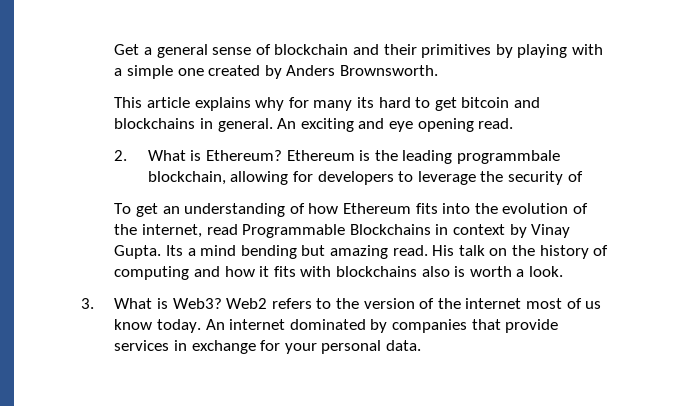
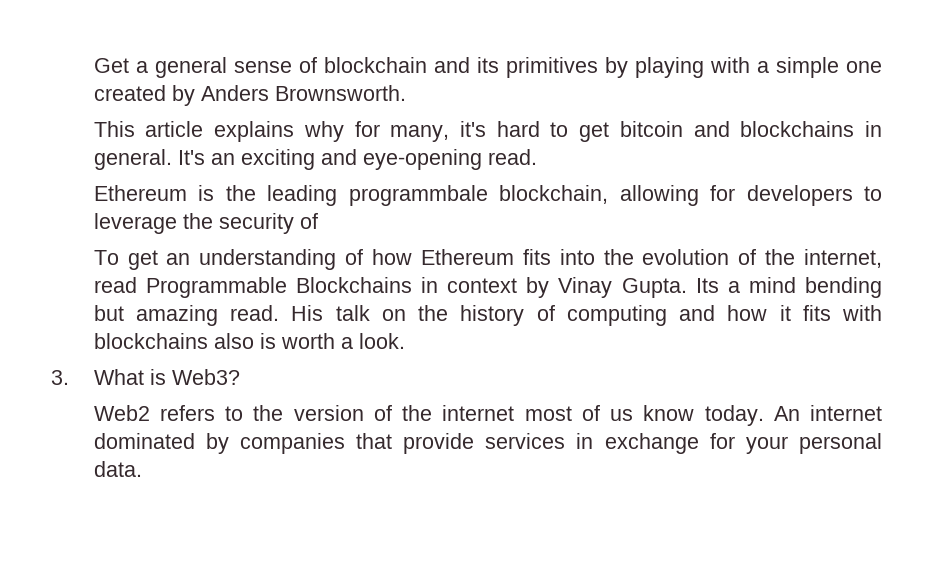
- Get a general sense of blockchain and their primitives by playing with a simple one created by Anders Brownsworth.
+ Get a general sense of blockchain and its primitives by playing with a simple one created by Anders Brownsworth.
- This article explains why for many its hard to get bitcoin and blockchains in general.
+ This article explains why for many, it's hard to get bitcoin and blockchains in general.
- An exciting and eye opening read.
- 2. What is Ethereum? Ethereum is the leading programmbale blockchain, allowing for developers to leverage the security of
+ It's an exciting and eye-opening read.
+ Ethereum is the leading programmbale blockchain, allowing for developers to leverage the security of
- 3. What is Web3? Web2 refers to the version of the internet most of us know today.
+ 3. What is Web3?
+ Web2 refers to the version of the internet most of us know today.

